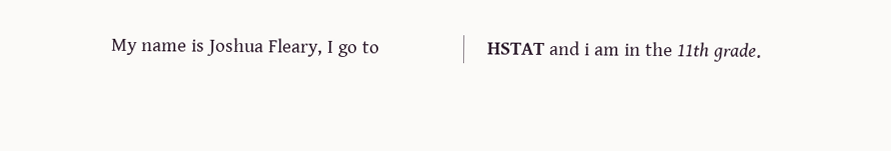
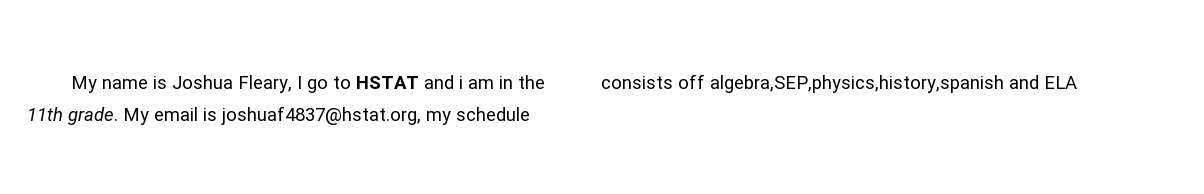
+ My email is joshuaf4837@hstat.org, my schedule consists off algebra,SEP,physics,history,spanish and ELA

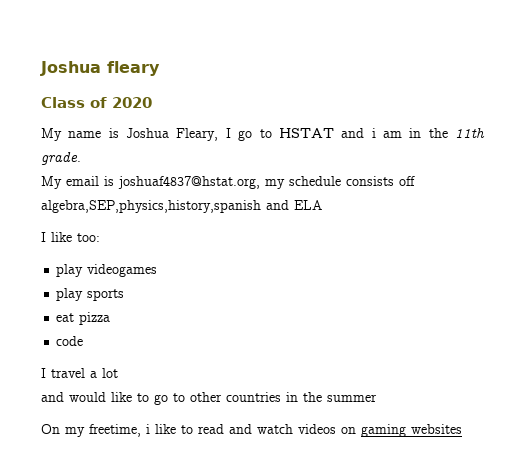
+ Joshua fleary
+ Class of 2020
- My name is Joshua Fleary, I go to HSTAT and i am in the 11th grade. My email is joshuaf4837@hstat.org, my schedule consists off algebra,SEP,physics,history,spanish and ELA
+ My name is Joshua Fleary, I go to HSTAT and i am in the 11th grade.
+ My email is joshuaf4837@hstat.org, my schedule consists off algebra,SEP,physics,history,spanish and ELA
+ I like too:
+ play videogames
+ play sports
+ eat pizza
+ code
+ I travel a lot
+ and would like to go to other countries in the summer
+ On my freetime, i like to read and watch videos on gaming websites

